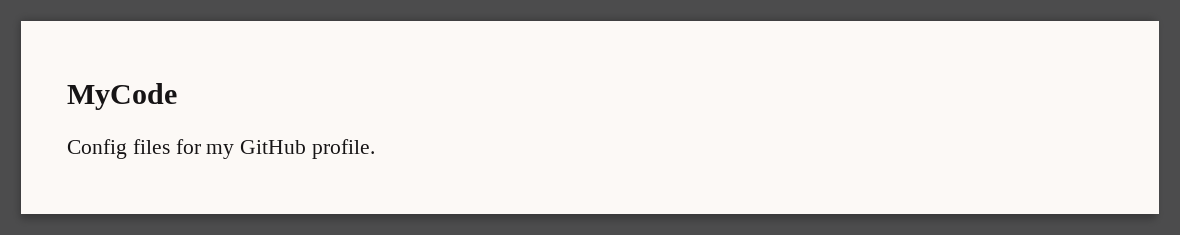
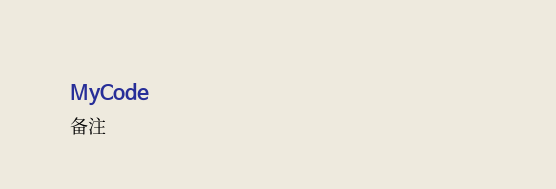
- Config files for my GitHub profile.
+ 备注

